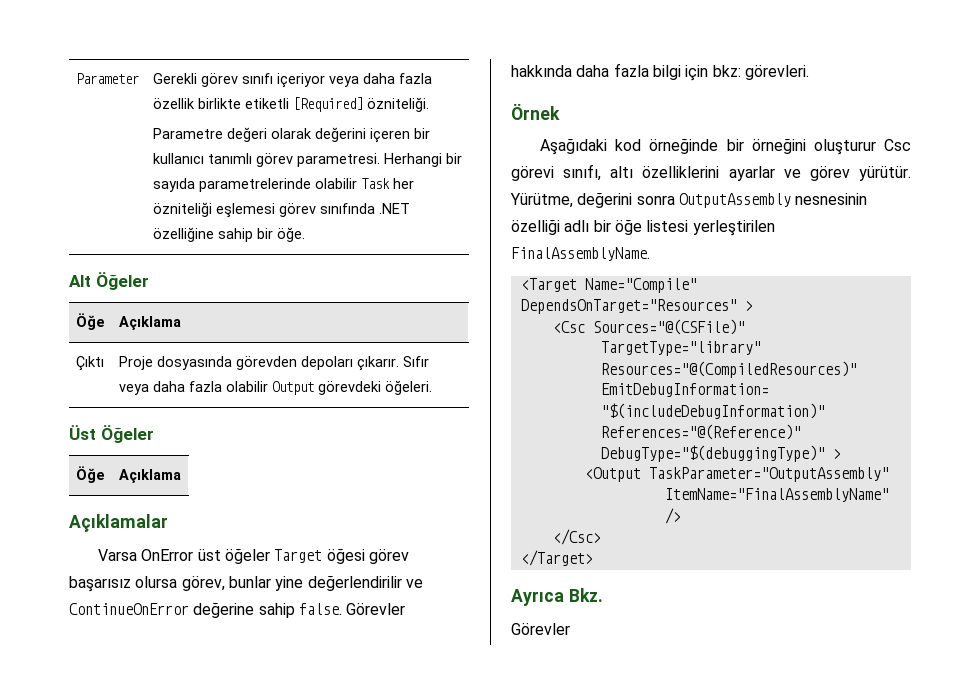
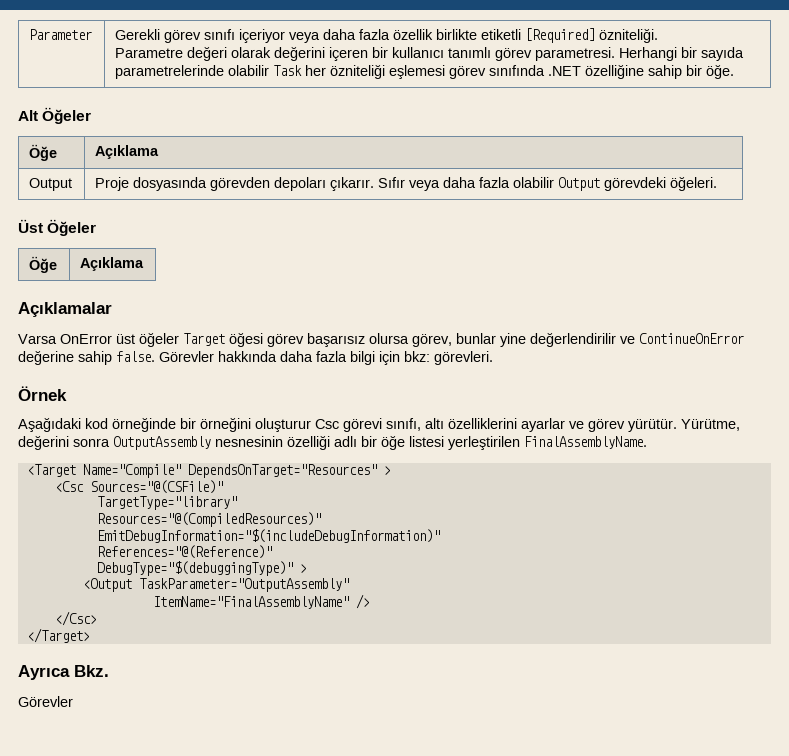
- Çıktı | Proje dosyasında görevden depoları çıkarır. Sıfır veya daha fazla olabilir Output görevdeki öğeleri.
+ Output | Proje dosyasında görevden depoları çıkarır. Sıfır veya daha fazla olabilir Output görevdeki öğeleri.

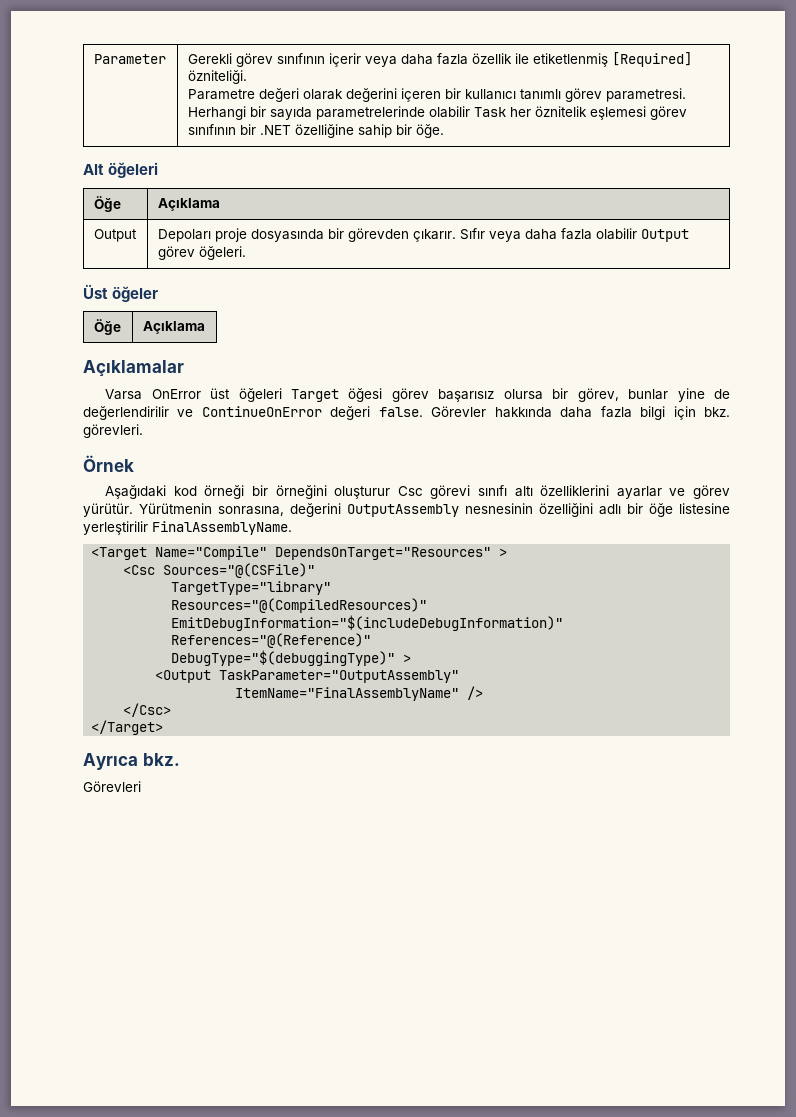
- Parameter | Gerekli görev sınıfı içeriyor veya daha fazla özellik birlikte etiketli [Required] özniteliği.
- Parametre değeri olarak değerini içeren bir kullanıcı tanımlı görev parametresi. Herhangi bir sayıda parametrelerinde olabilir Task her özniteliği eşlemesi görev sınıfında .NET özelliğine sahip bir öğe.
+ Parameter | Gerekli görev sınıfının içerir veya daha fazla özellik ile etiketlenmiş [Required] özniteliği.
+ Parametre değeri olarak değerini içeren bir kullanıcı tanımlı görev parametresi. Herhangi bir sayıda parametrelerinde olabilir Task her öznitelik eşlemesi görev sınıfının bir .NET özelliğine sahip bir öğe.
- Alt Öğeler
+ Alt öğeleri
- Output | Proje dosyasında görevden depoları çıkarır. Sıfır veya daha fazla olabilir Output görevdeki öğeleri.
+ Output | Depoları proje dosyasında bir görevden çıkarır. Sıfır veya daha fazla olabilir Output görev öğeleri.
- Üst Öğeler
+ Üst öğeler
- Varsa OnError üst öğeler Target öğesi görev başarısız olursa görev, bunlar yine değerlendirilir ve ContinueOnError değerine sahip false.
+ Varsa OnError üst öğeleri Target öğesi görev başarısız olursa bir görev, bunlar yine de değerlendirilir ve ContinueOnError değeri false.
- Görevler hakkında daha fazla bilgi için bkz: görevleri.
+ Görevler hakkında daha fazla bilgi için bkz. görevleri.
- Aşağıdaki kod örneğinde bir örneğini oluşturur Csc görevi sınıfı, altı özelliklerini ayarlar ve görev yürütür.
+ Aşağıdaki kod örneği bir örneğini oluşturur Csc görevi sınıfı altı özelliklerini ayarlar ve görev yürütür.
- Yürütme, değerini sonra OutputAssembly nesnesinin özelliği adlı bir öğe listesi yerleştirilen FinalAssemblyName.
+ Yürütmenin sonrasına, değerini OutputAssembly nesnesinin özelliğini adlı bir öğe listesine yerleştirilir FinalAssemblyName.
- Ayrıca Bkz.
- Görevler
+ Ayrıca bkz.
+ Görevleri

